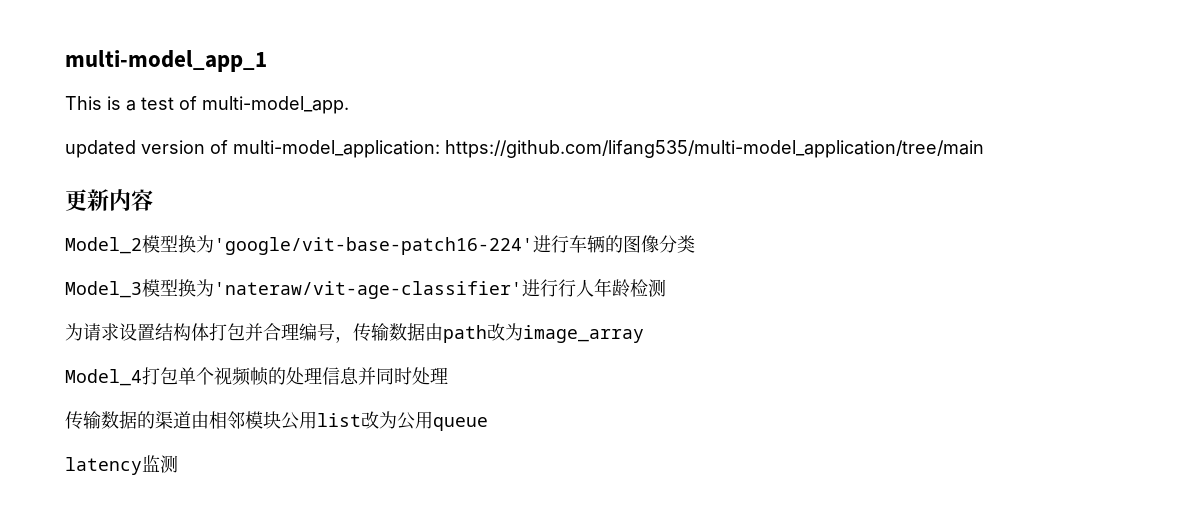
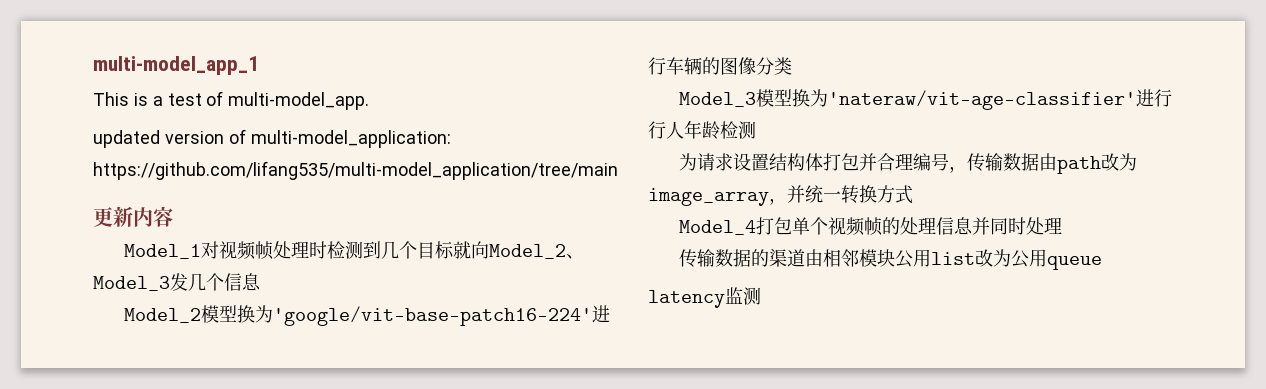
+ Model_1对视频帧处理时检测到几个目标就向Model_2、Model_3发几个信息
- 为请求设置结构体打包并合理编号，传输数据由path改为image_array
+ 为请求设置结构体打包并合理编号，传输数据由path改为image_array，并统一转换方式

